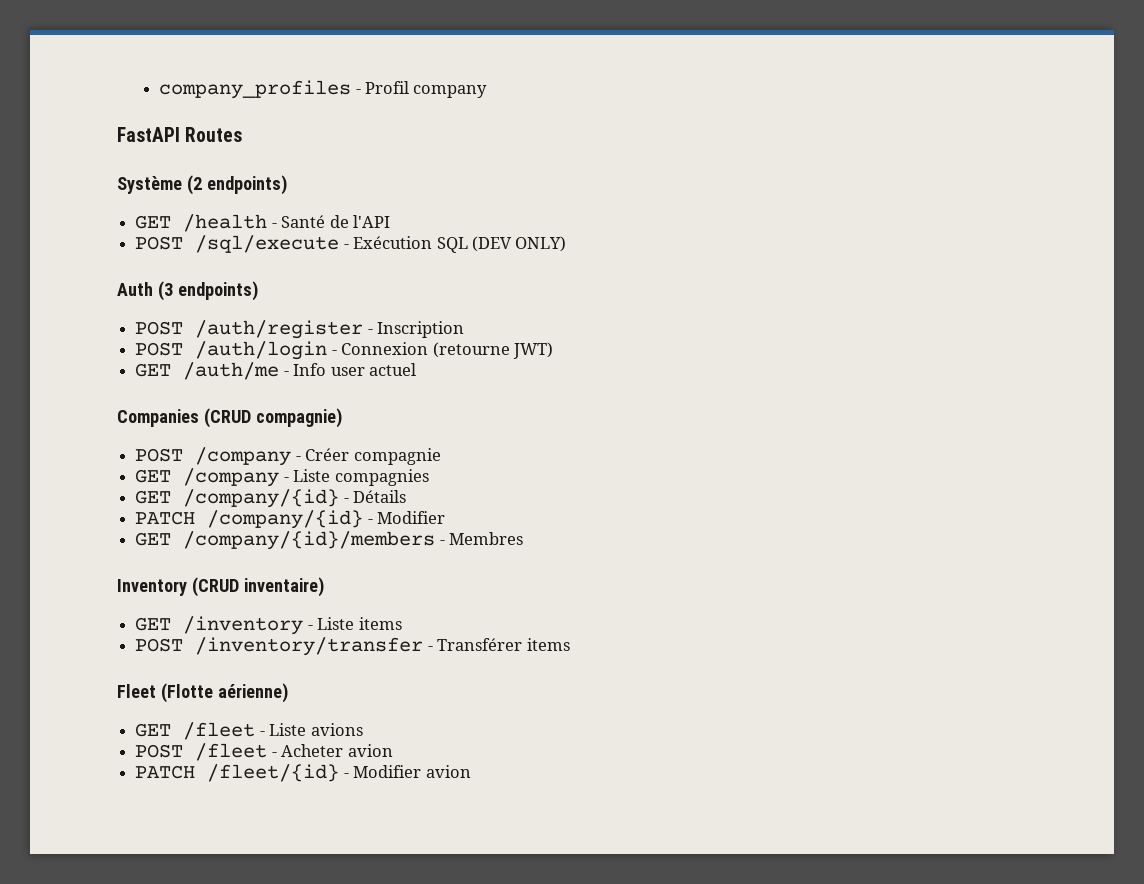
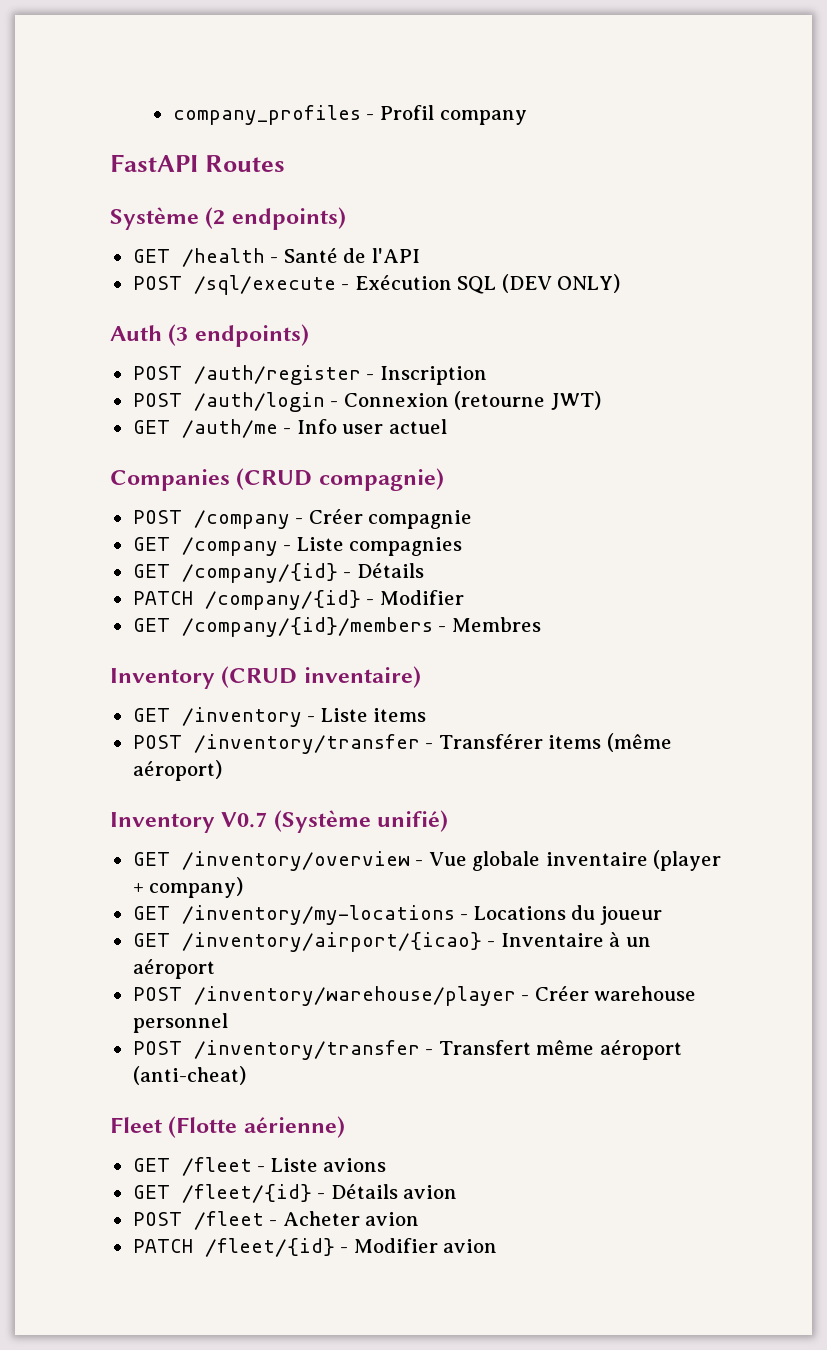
- POST /inventory/transfer - Transférer items
+ POST /inventory/transfer - Transférer items (même aéroport)
+ Inventory V0.7 (Système unifié)
+ GET /inventory/overview - Vue globale inventaire (player + company)
+ GET /inventory/my-locations - Locations du joueur
+ GET /inventory/airport/{icao} - Inventaire à un aéroport
+ POST /inventory/warehouse/player - Créer warehouse personnel
+ POST /inventory/transfer - Transfert même aéroport (anti-cheat)
+ GET /fleet/{id} - Détails avion

